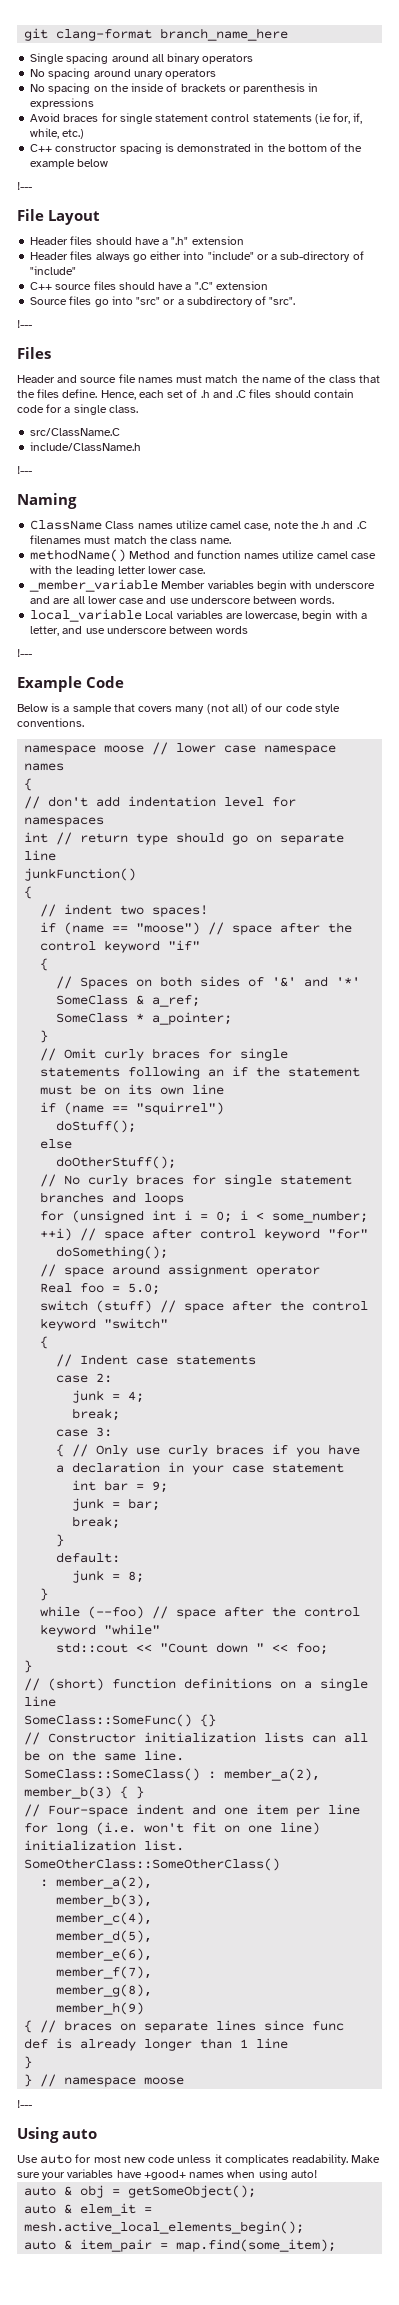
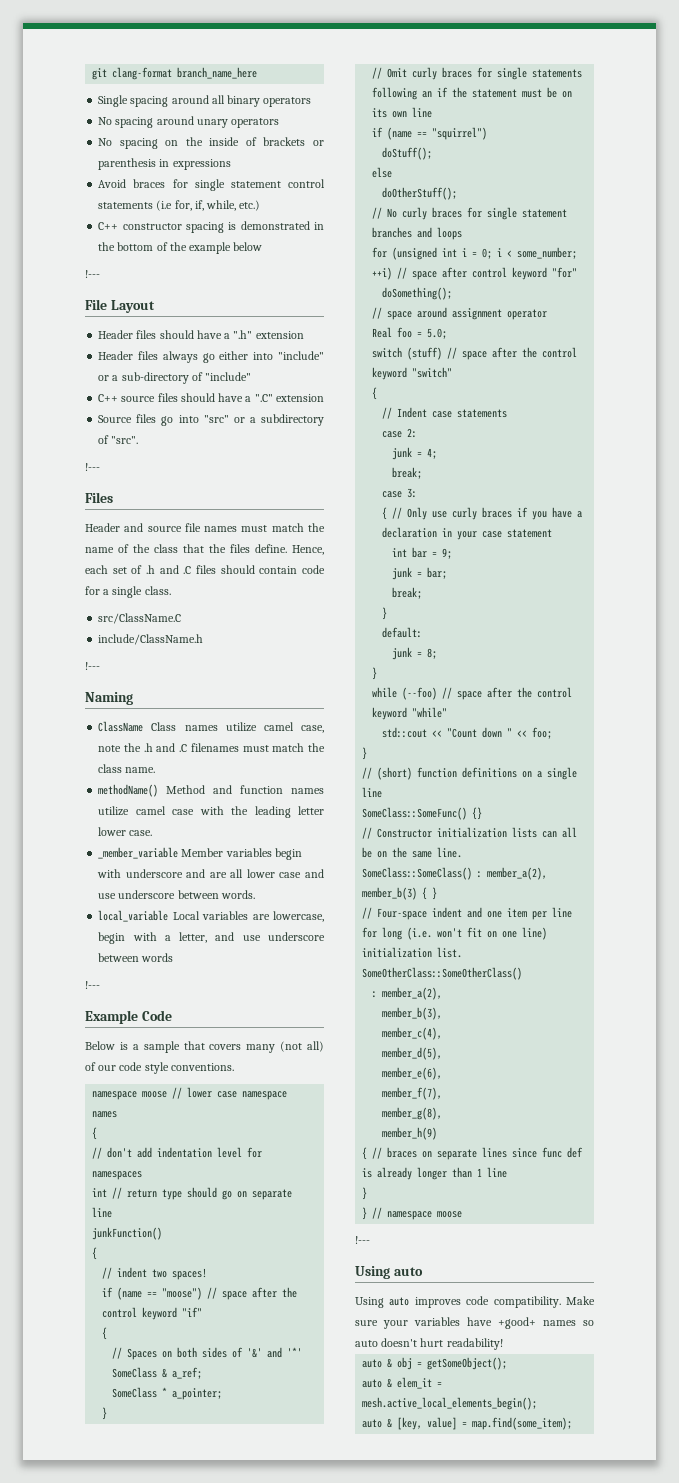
- Use auto for most new code unless it complicates readability.
+ Using auto improves code compatibility.
- Make sure your variables have +good+ names when using auto!
+ Make sure your variables have +good+ names so auto doesn't hurt readability!
- auto & item_pair = map.find(some_item);
+ auto & [key, value] = map.find(some_item);

